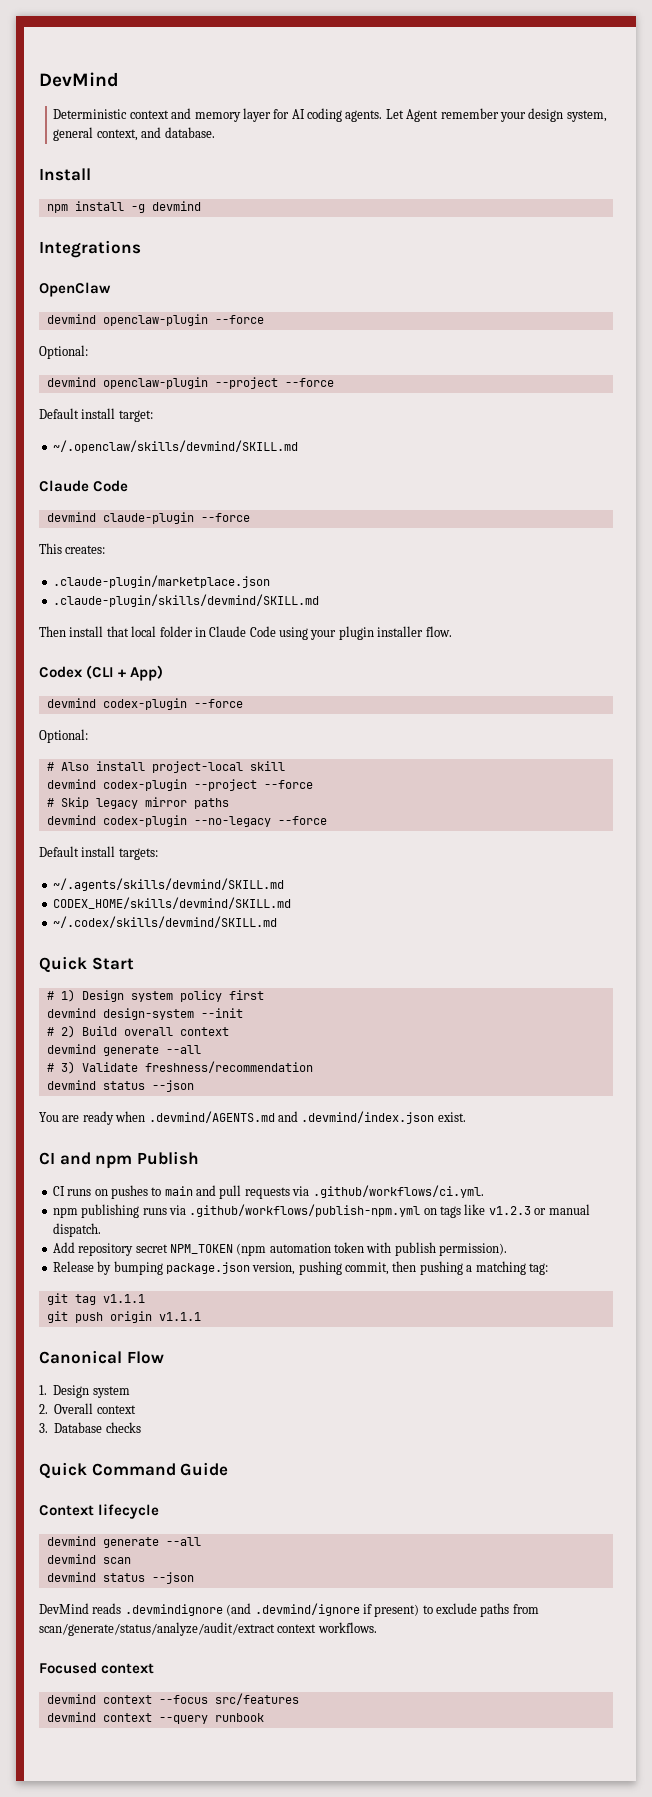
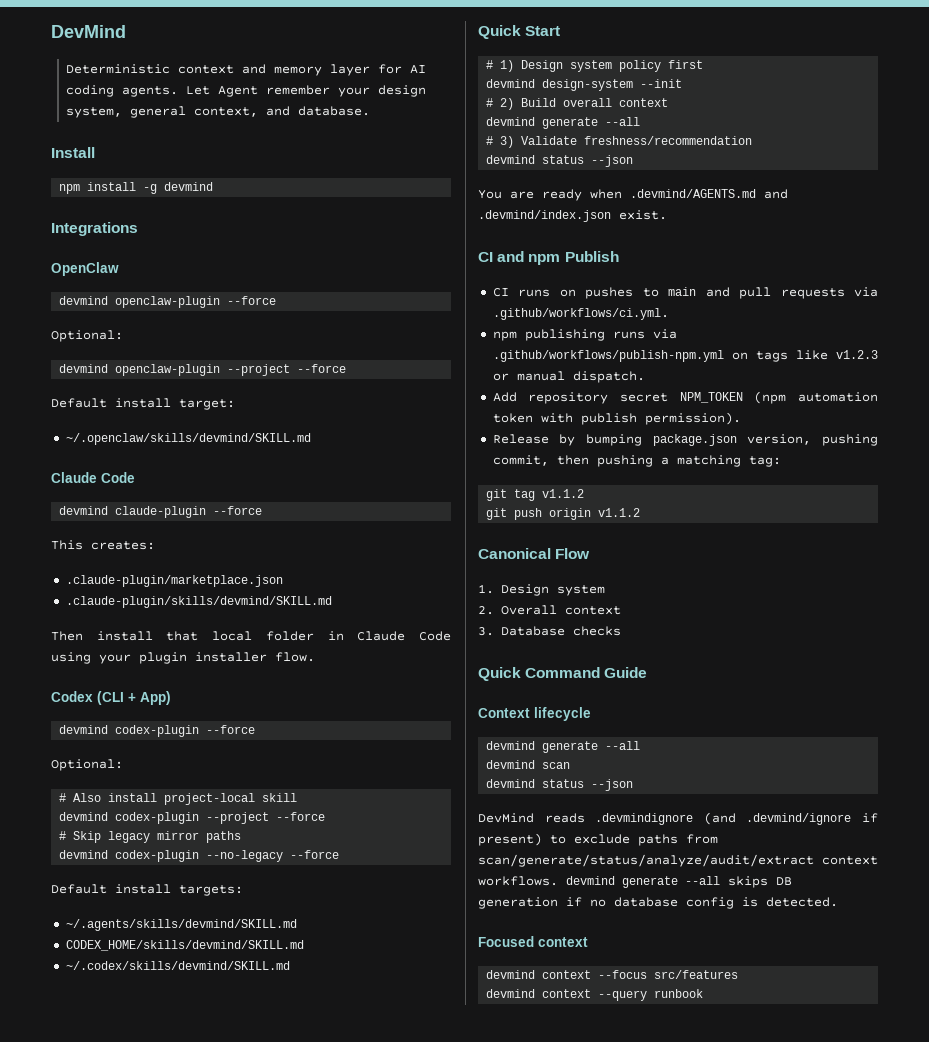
- git tag v1.1.1
+ git tag v1.1.2
- git push origin v1.1.1
+ git push origin v1.1.2
- DevMind reads .devmindignore (and .devmind/ignore if present) to exclude paths from scan/generate/status/analyze/audit/extract context workflows.
+ DevMind reads .devmindignore (and .devmind/ignore if present) to exclude paths from scan/generate/status/analyze/audit/extract context workflows. devmind generate --all skips DB generation if no database config is detected.

